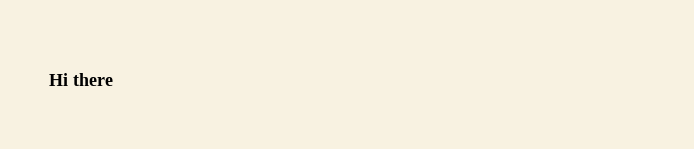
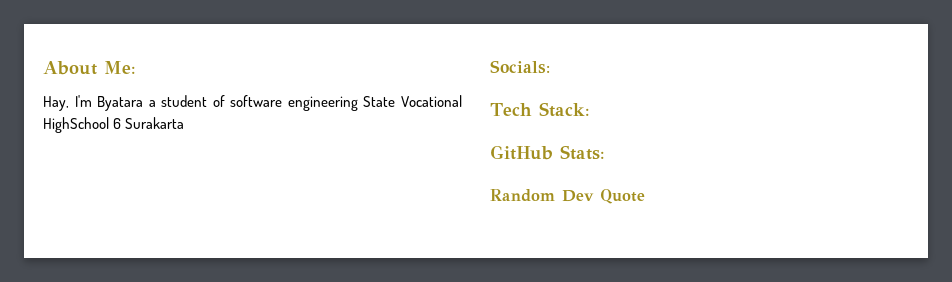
- Hi there
+ About Me:
+ Hay, I'm Byatara a student of software engineering State Vocational HighSchool 6 Surakarta
+ Socials:
+ Tech Stack:
+ GitHub Stats:
+ Random Dev Quote

